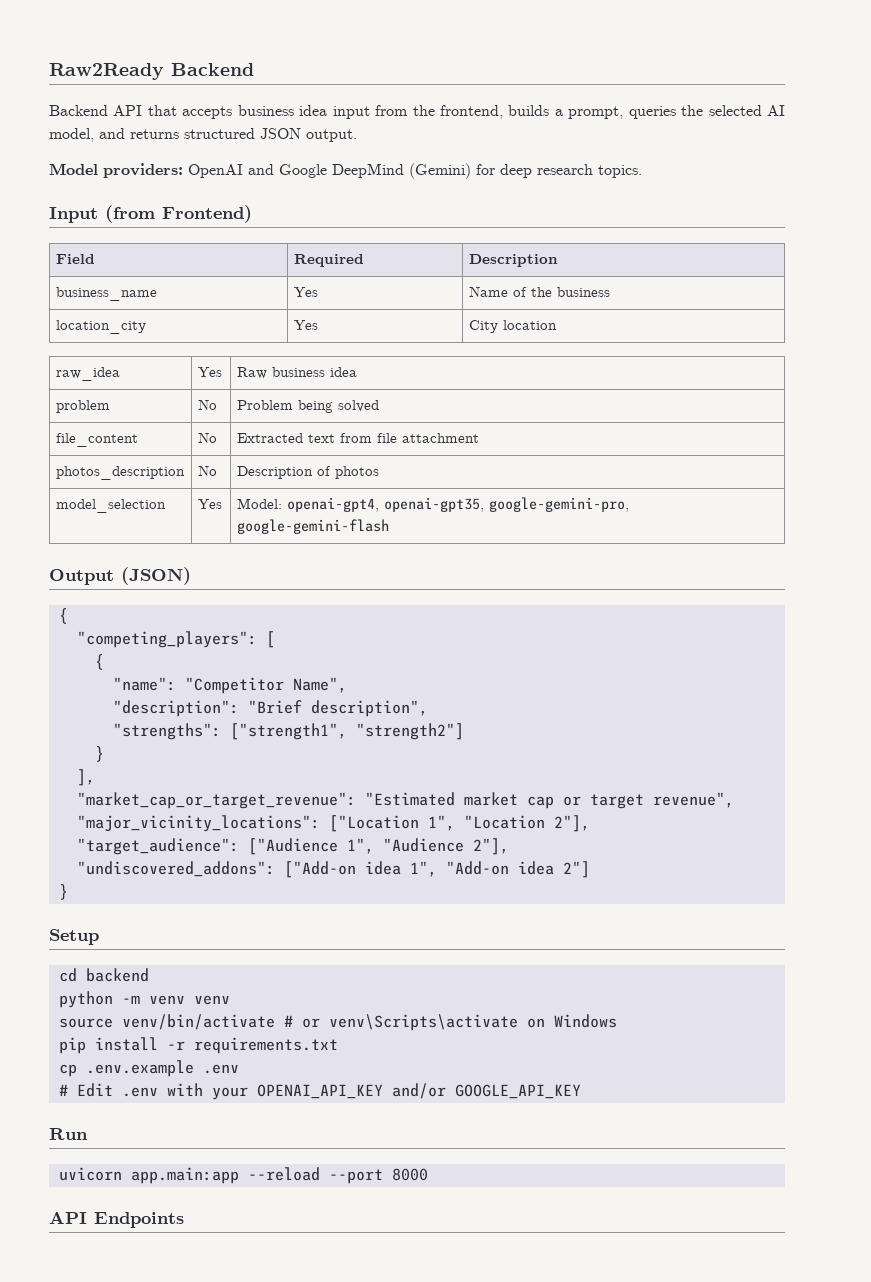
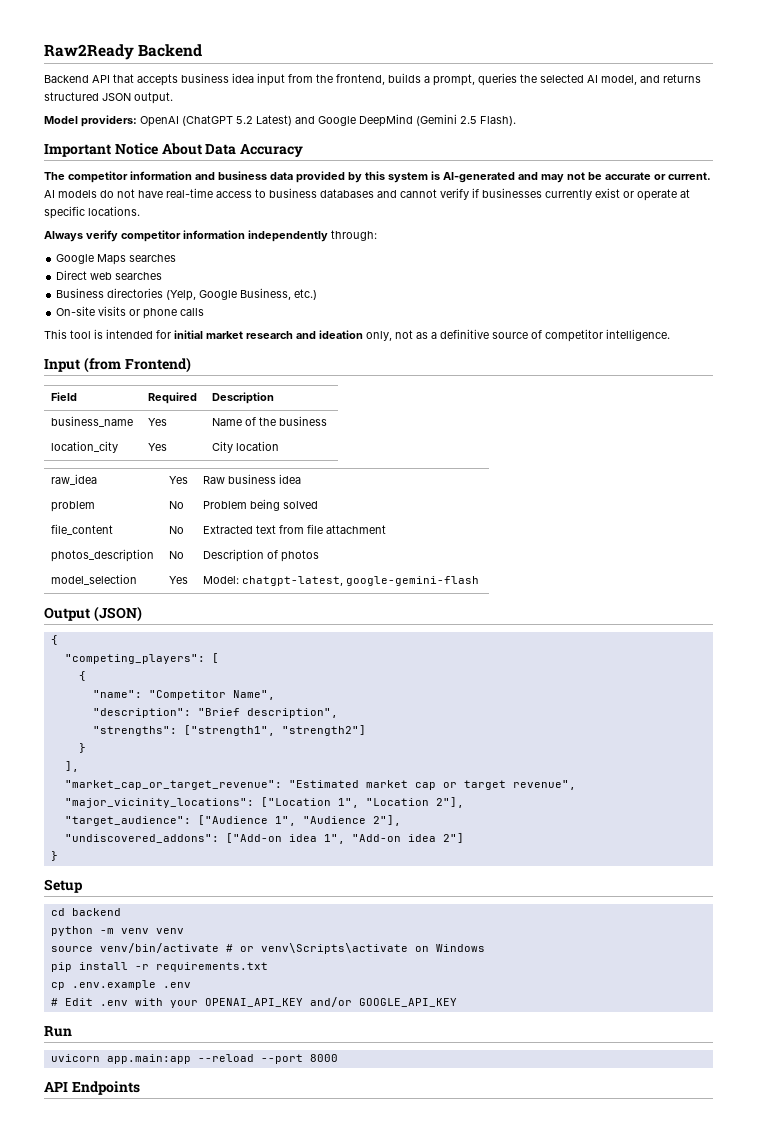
- Model providers: OpenAI and Google DeepMind (Gemini) for deep research topics.
+ Model providers: OpenAI (ChatGPT 5.2 Latest) and Google DeepMind (Gemini 2.5 Flash).
+ Important Notice About Data Accuracy
+ The competitor information and business data provided by this system is AI-generated and may not be accurate or current. AI models do not have real-time access to business databases and cannot verify if businesses currently exist or operate at specific locations.
+ Always verify competitor information independently through:
+ Google Maps searches
+ Direct web searches
+ Business directories (Yelp, Google Business, etc.)
+ On-site visits or phone calls
+ This tool is intended for initial market research and ideation only, not as a definitive source of competitor intelligence.
- model_selection | Yes | Model: openai-gpt4, openai-gpt35, google-gemini-pro, google-gemini-flash
+ model_selection | Yes | Model: chatgpt-latest, google-gemini-flash

